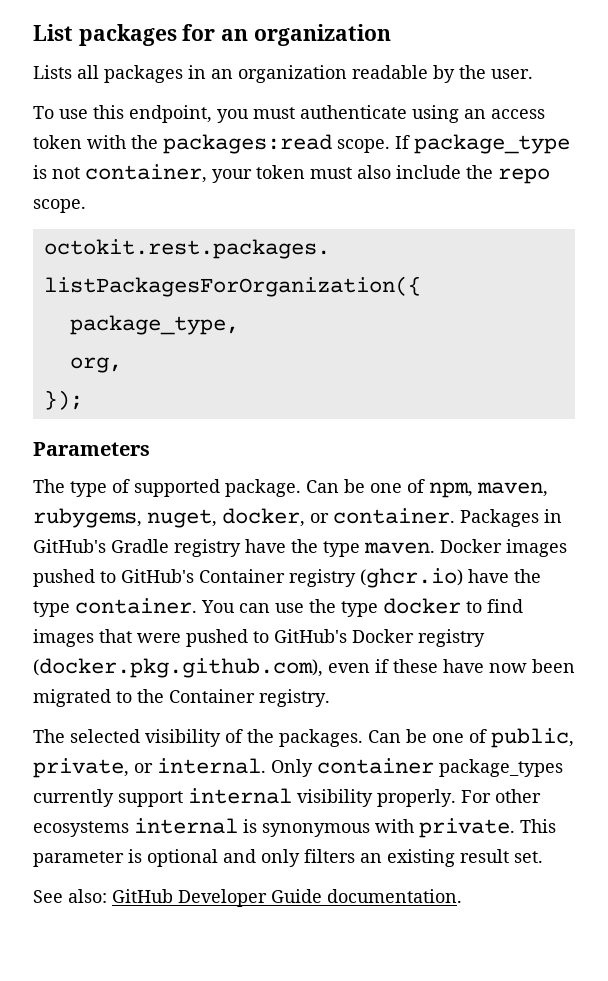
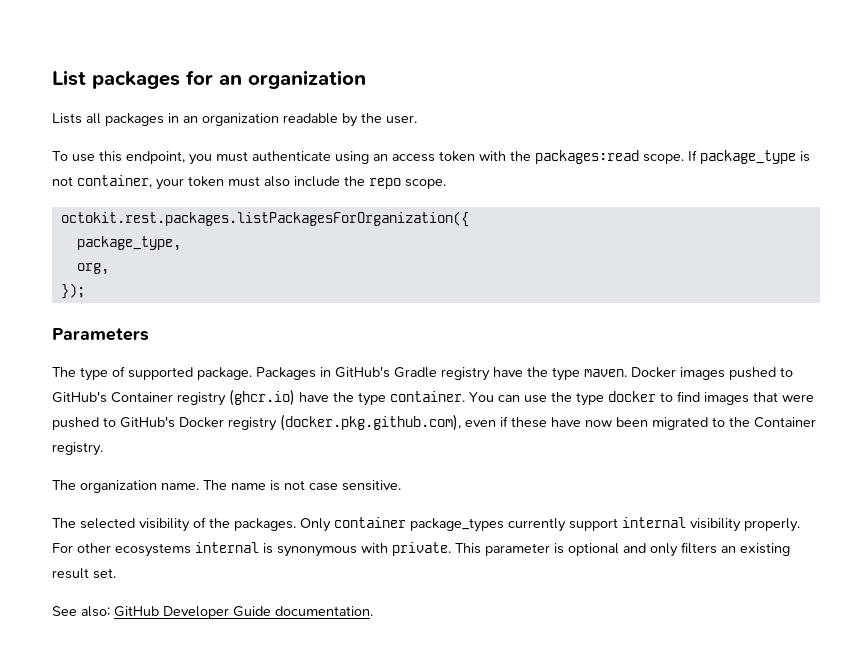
- Can be one of npm, maven, rubygems, nuget, docker, or container.
+ The organization name. The name is not case sensitive.
- Can be one of public, private, or internal.

